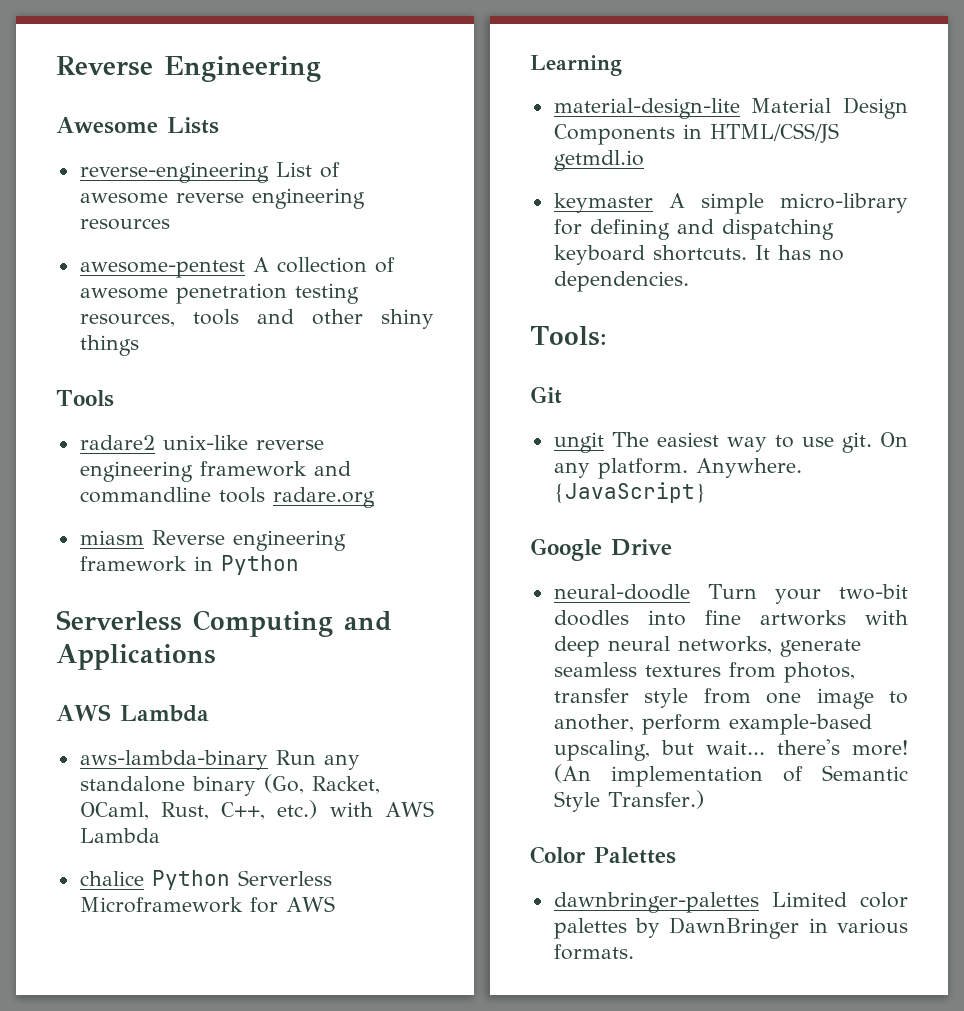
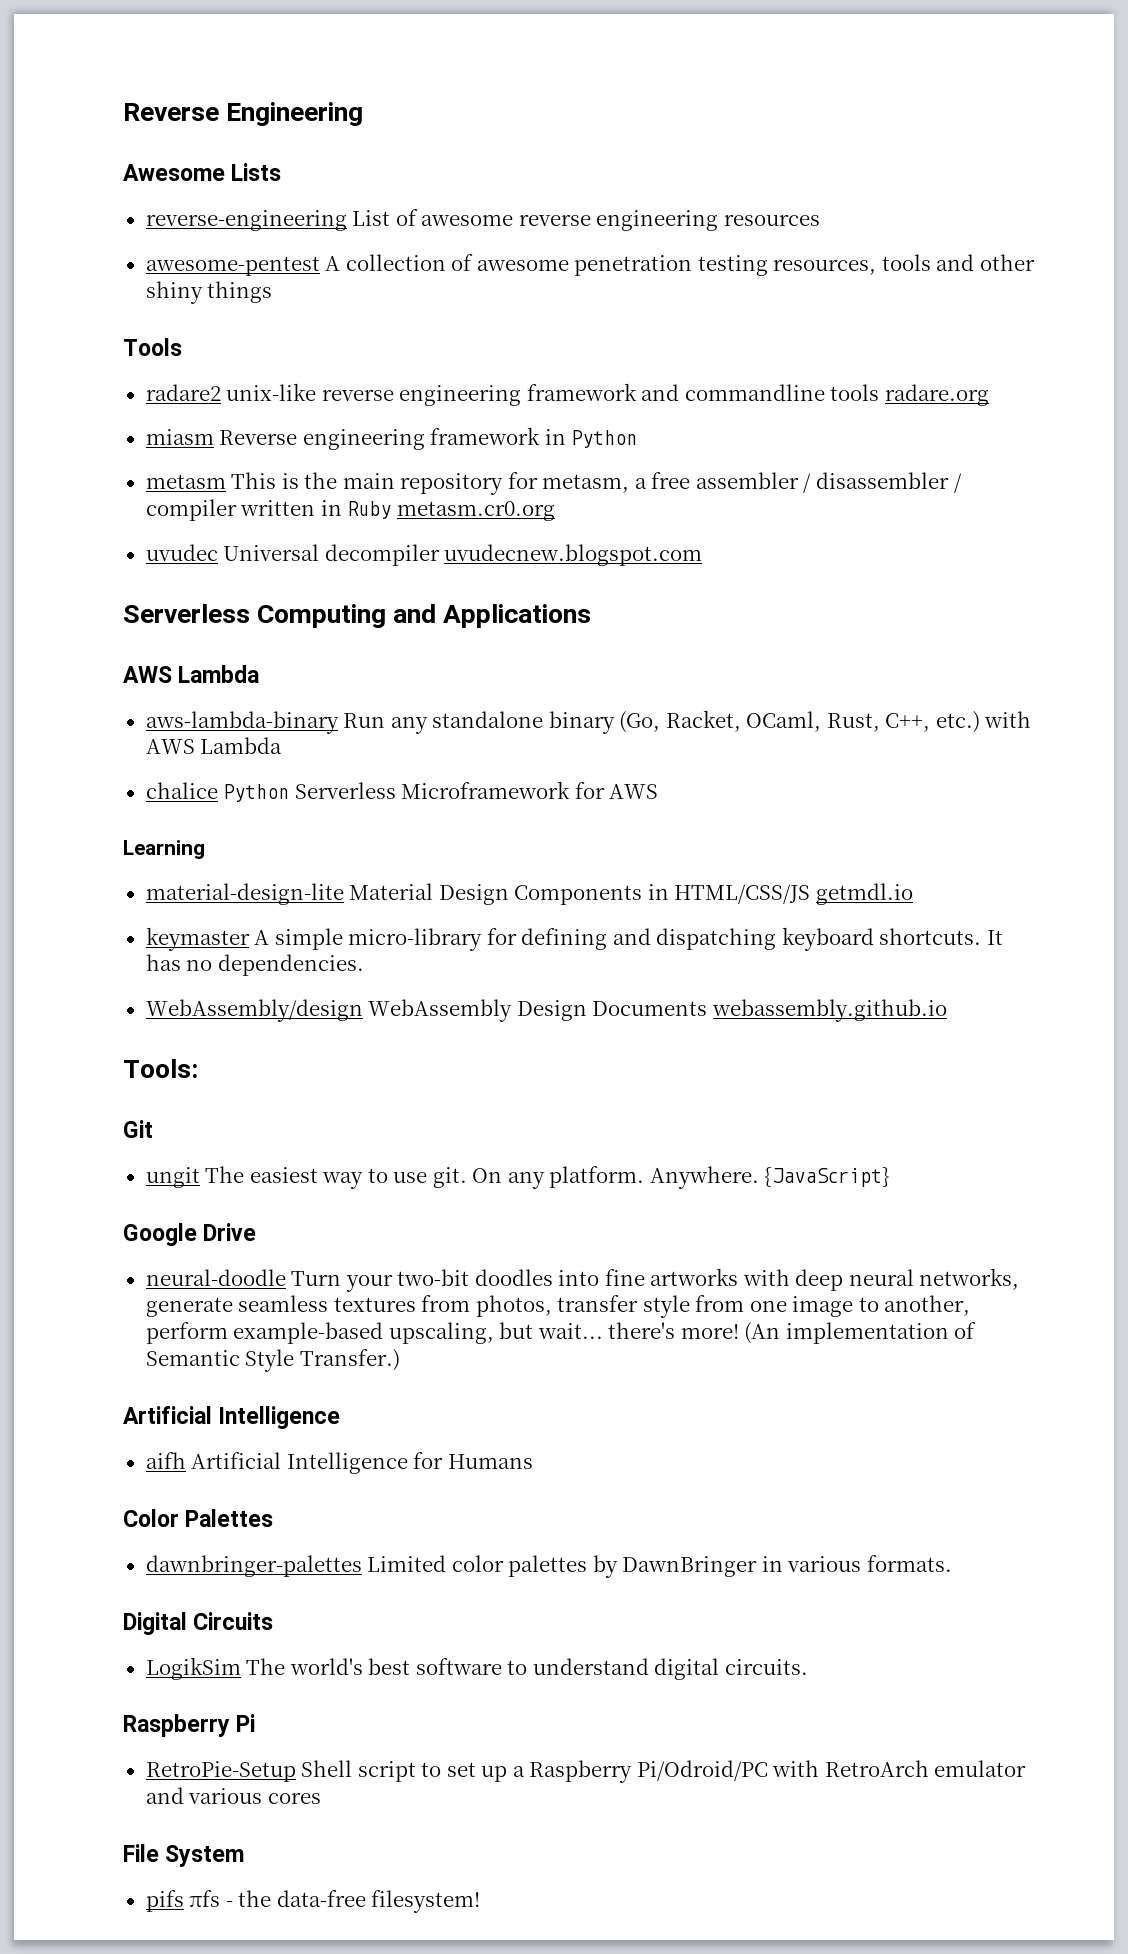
+ metasm This is the main repository for metasm, a free assembler / disassembler / compiler written in Ruby metasm.cr0.org
+ uvudec Universal decompiler uvudecnew.blogspot.com
+ WebAssembly/design WebAssembly Design Documents webassembly.github.io
  (An implementation of Semantic Style Transfer.)
+ Artificial Intelligence
+ aifh Artificial Intelligence for Humans
+ Digital Circuits
+ LogikSim The world's best software to understand digital circuits.
+ Raspberry Pi
+ RetroPie-Setup Shell script to set up a Raspberry Pi/Odroid/PC with RetroArch emulator and various cores
+ File System
+ pifs πfs - the data-free filesystem!

